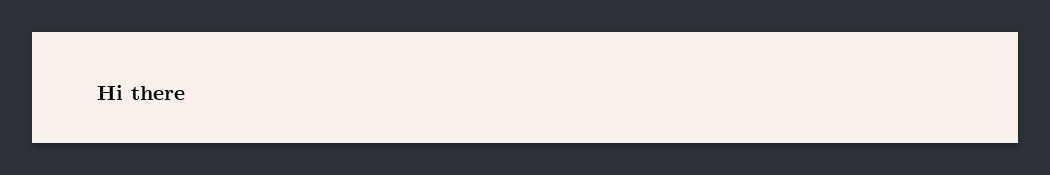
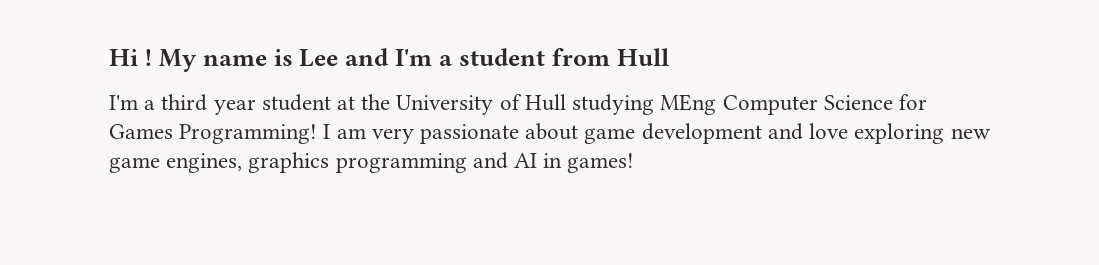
- Hi there
+ Hi ! My name is Lee and I'm a student from Hull
+ I'm a third year student at the University of Hull studying MEng Computer Science for Games Programming! I am very passionate about game development and love exploring new game engines, graphics programming and AI in games!

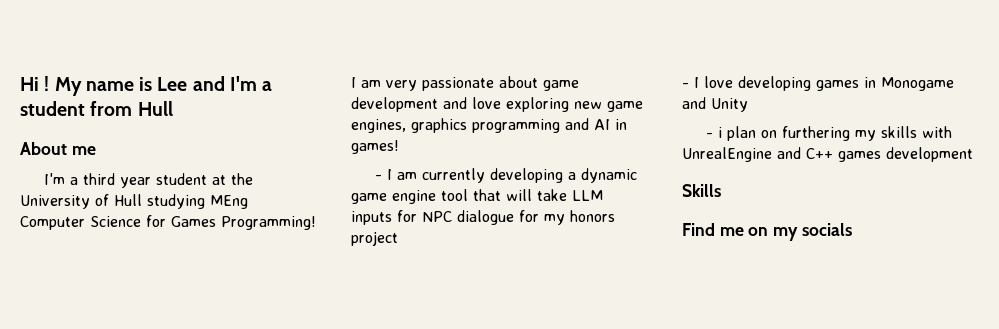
+ About me
+ - I am currently developing a dynamic game engine tool that will take LLM inputs for NPC dialogue for my honors project
+ - I love developing games in Monogame and Unity
+ - i plan on furthering my skills with UnrealEngine and C++ games development
+ Skills
+ Find me on my socials

